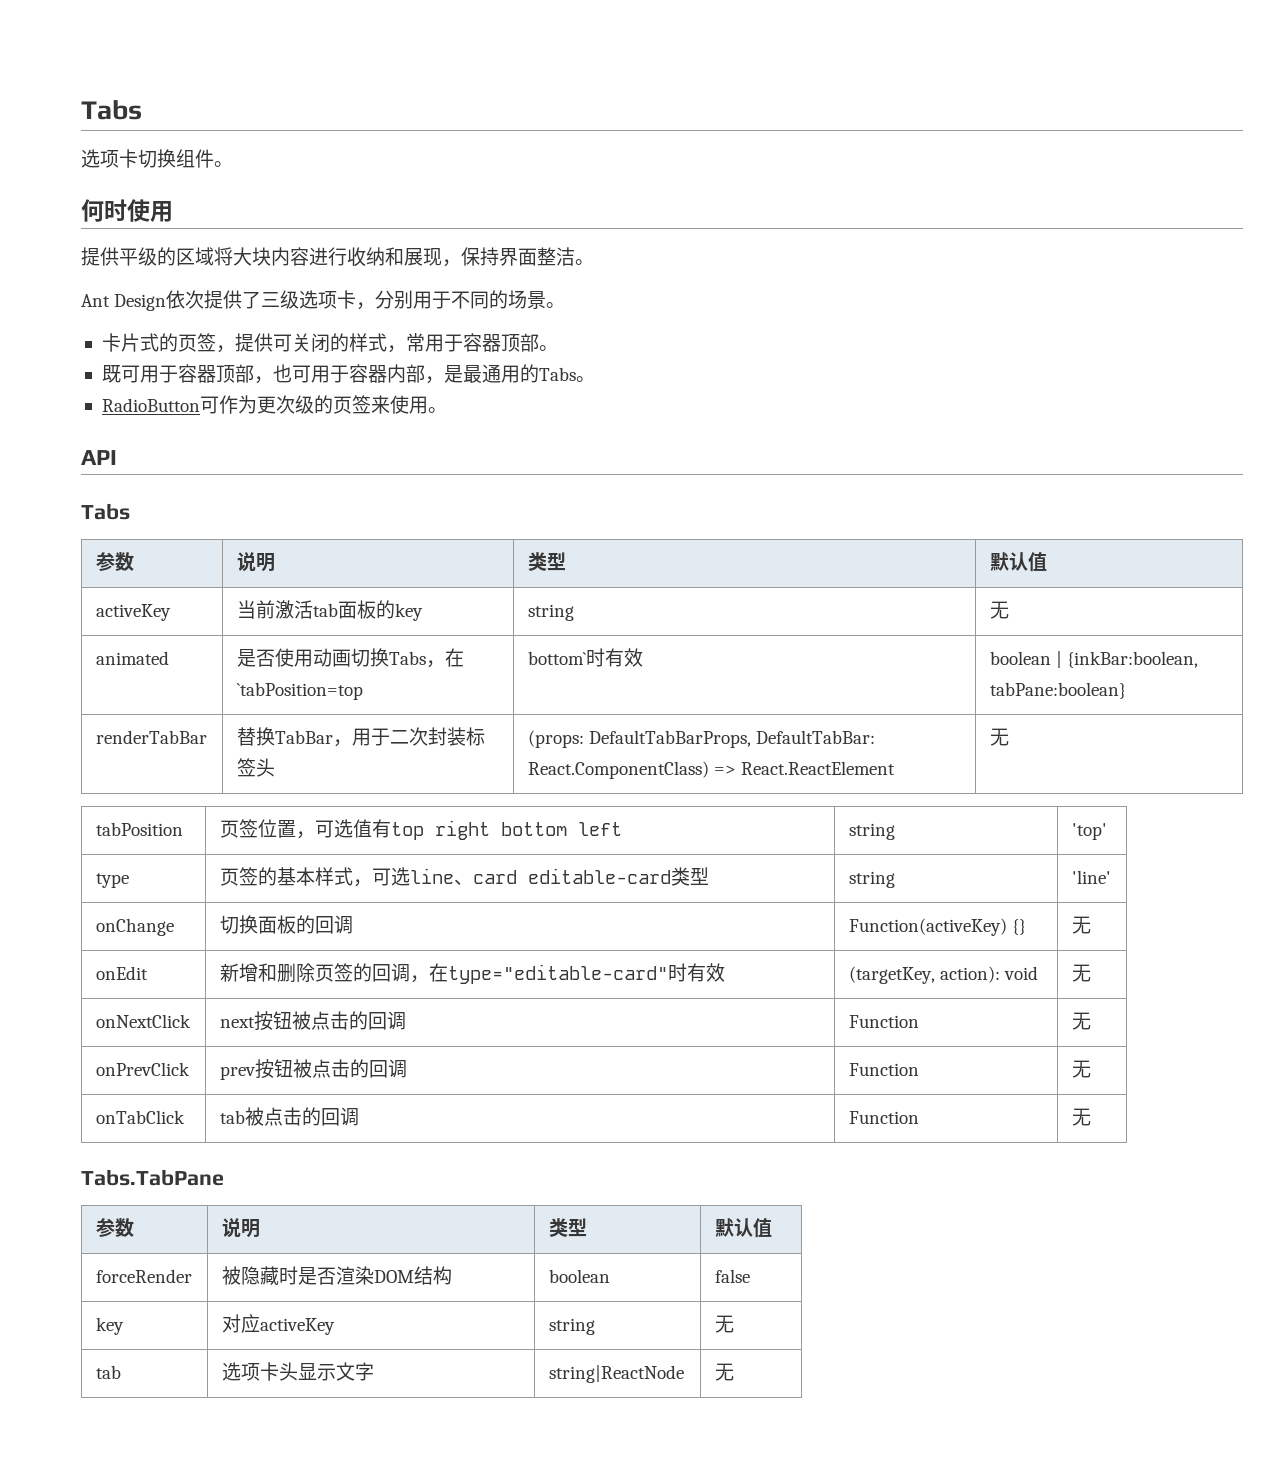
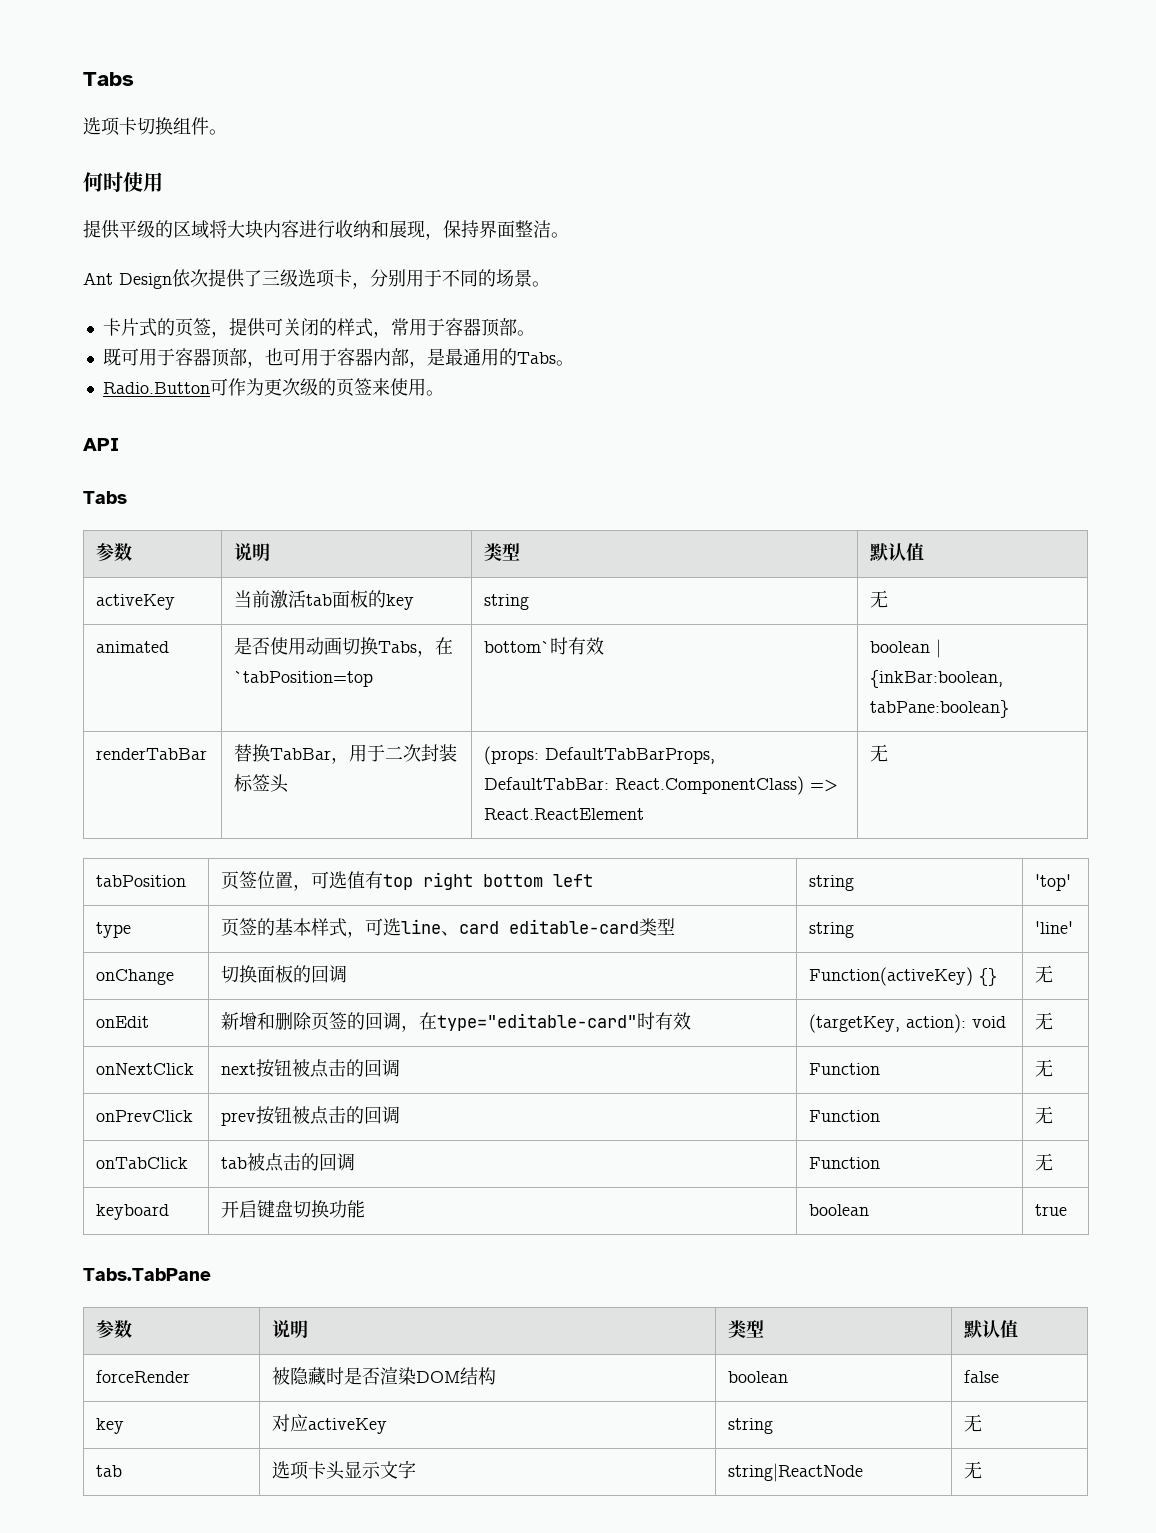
- RadioButton可作为更次级的页签来使用。
+ Radio.Button可作为更次级的页签来使用。
+ keyboard | 开启键盘切换功能 | boolean | true

